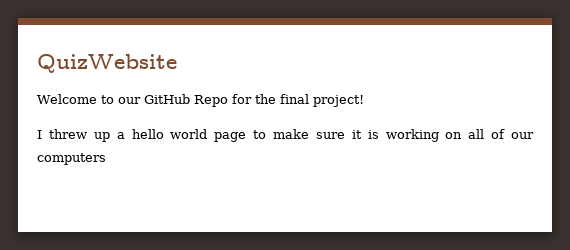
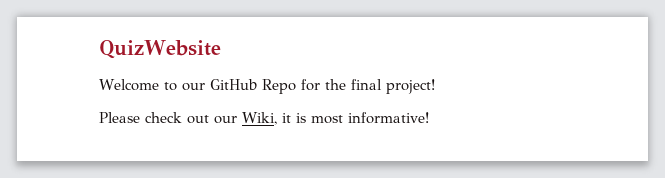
- I threw up a hello world page to make sure it is working on all of our computers
+ Please check out our Wiki, it is most informative!

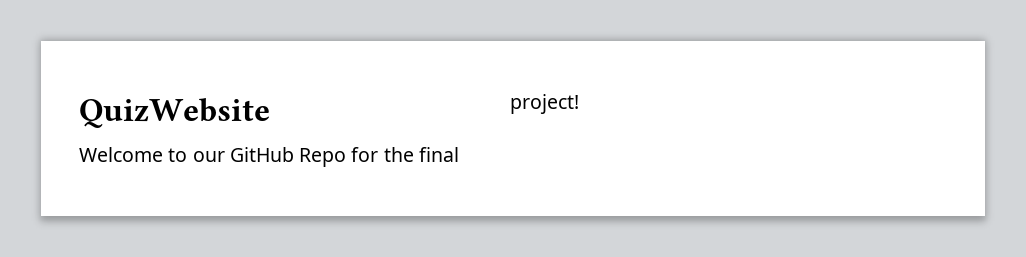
- Please check out our Wiki, it is most informative!

